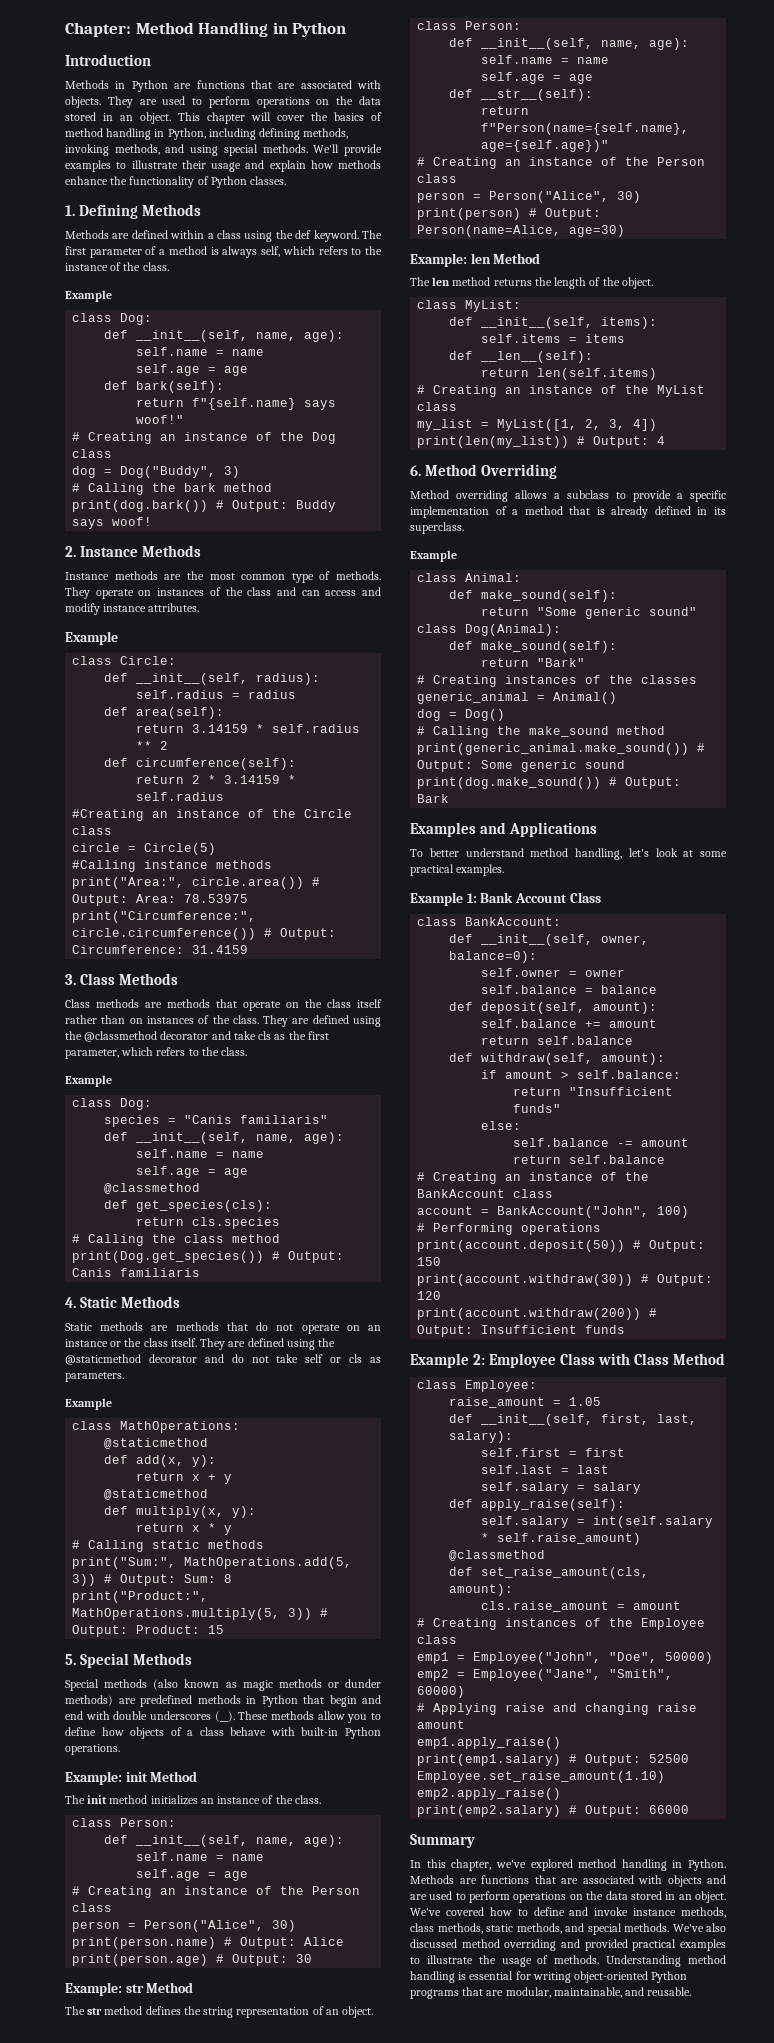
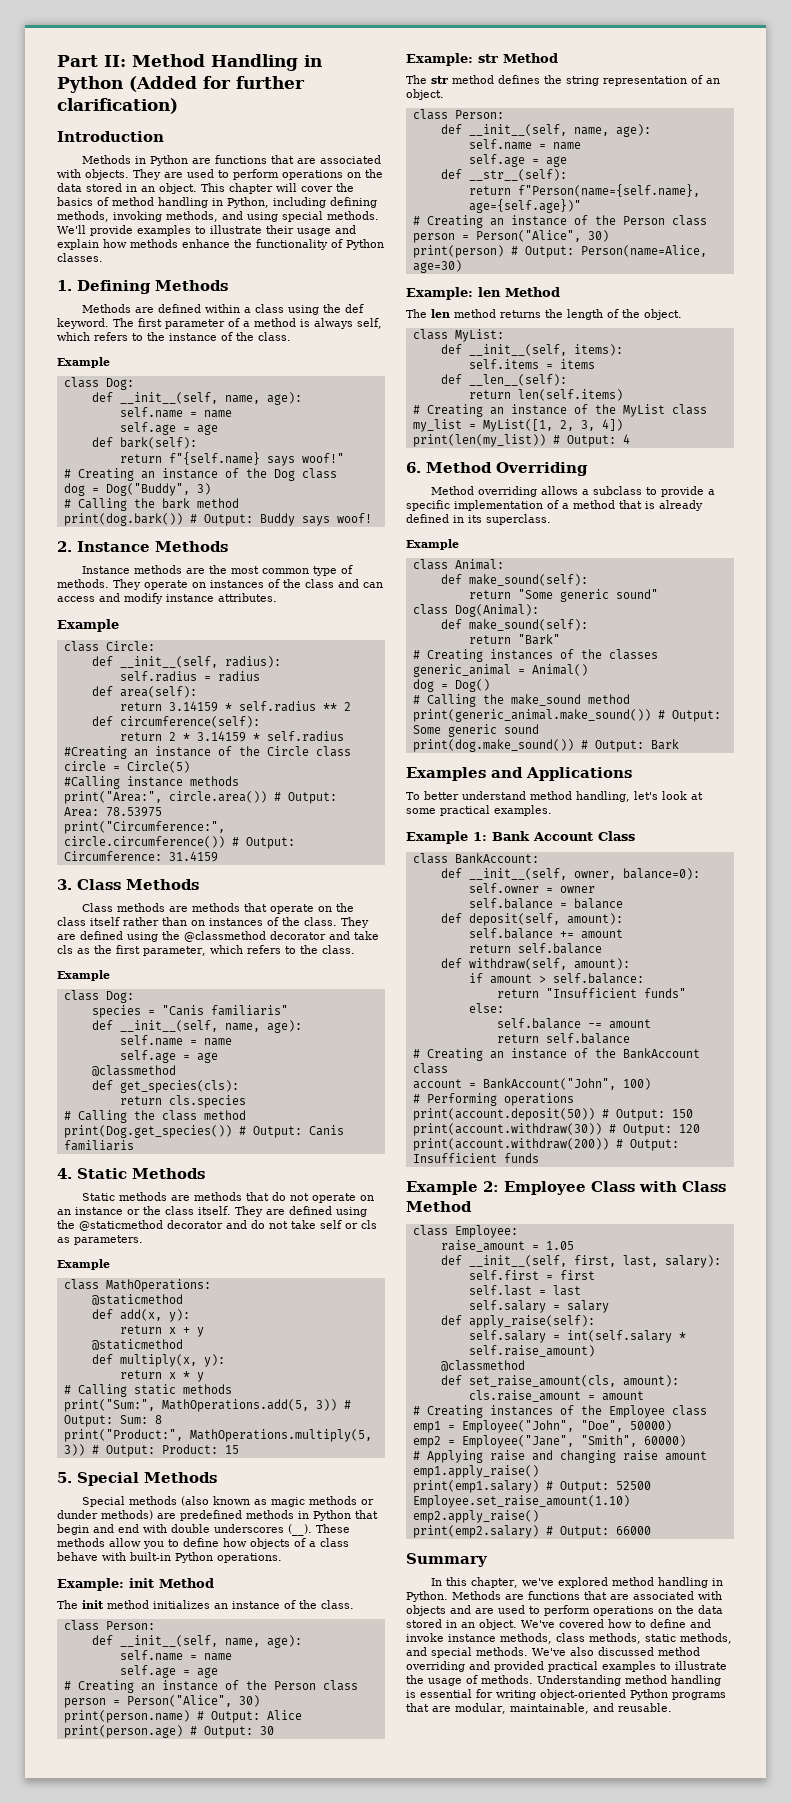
- Chapter: Method Handling in Python
+ Part II: Method Handling in Python (Added for further clarification)

